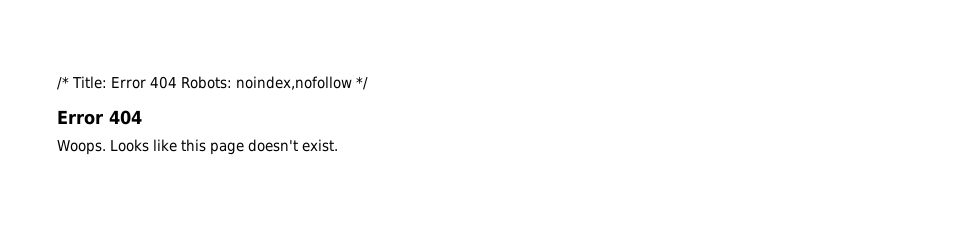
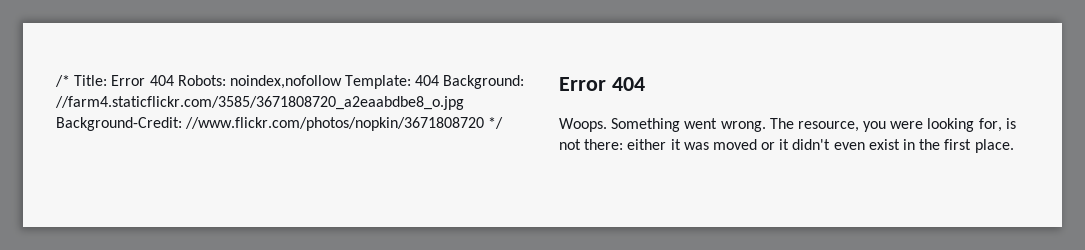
- /* Title: Error 404 Robots: noindex,nofollow */
+ /* Title: Error 404 Robots: noindex,nofollow Template: 404 Background: //farm4.staticflickr.com/3585/3671808720_a2eaabdbe8_o.jpg Background-Credit: //www.flickr.com/photos/nopkin/3671808720 */
  Error 404
- Woops. Looks like this page doesn't exist.
+ Woops. Something went wrong. The resource, you were looking for, is not there: either it was moved or it didn't even exist in the first place.

